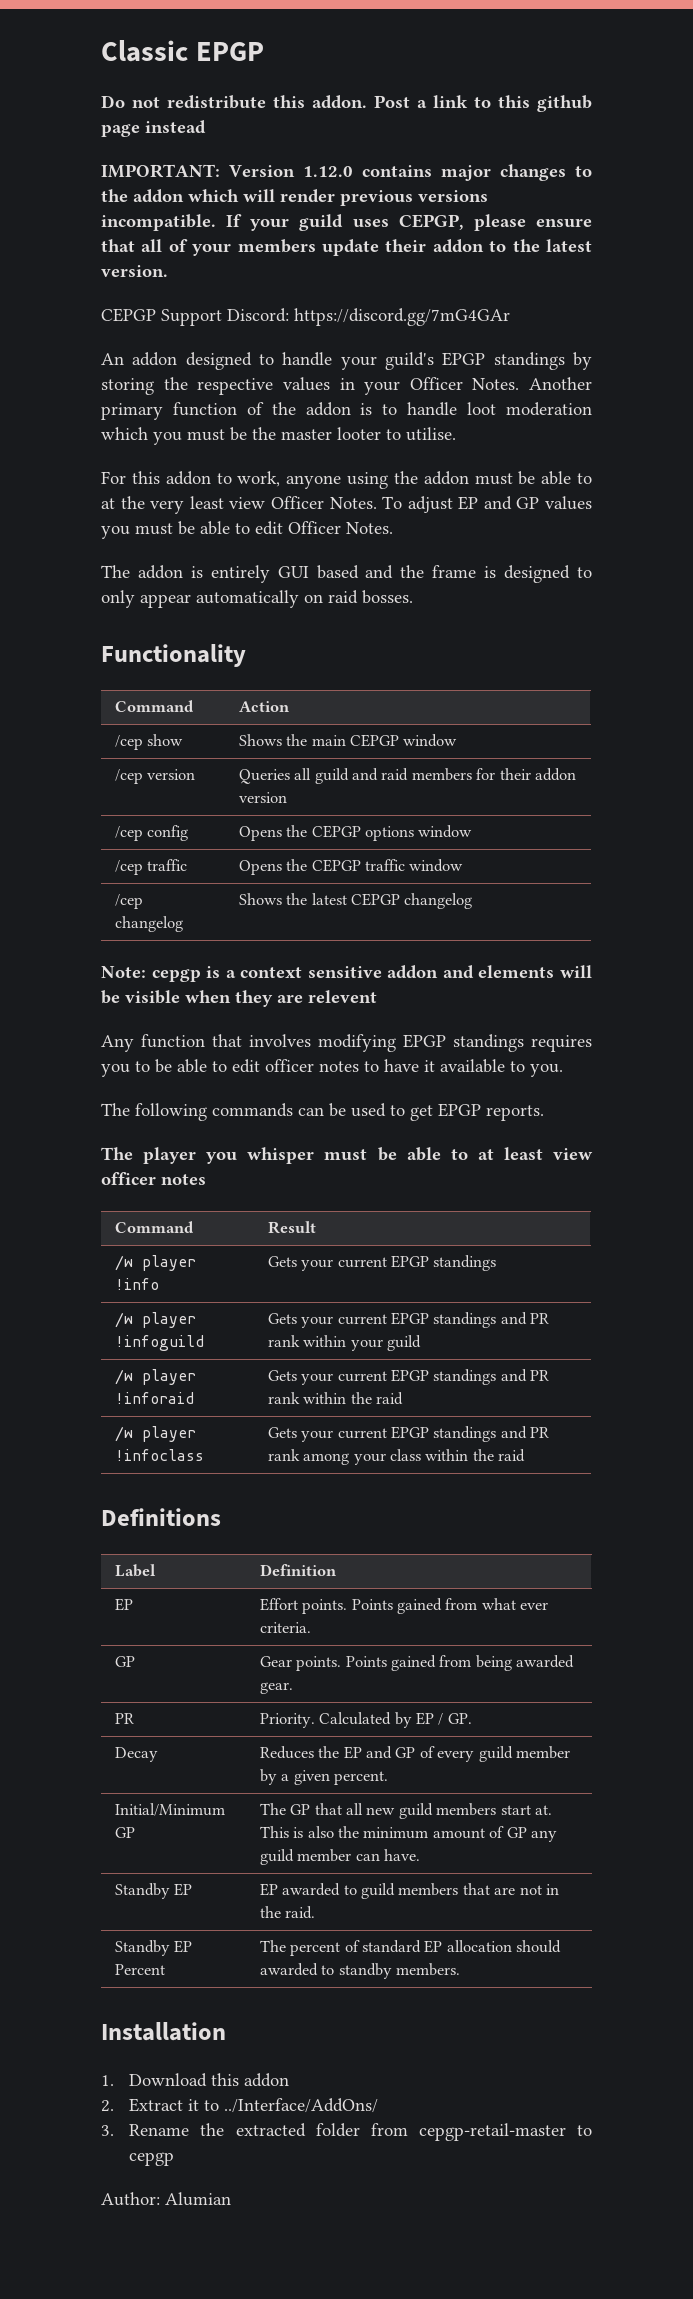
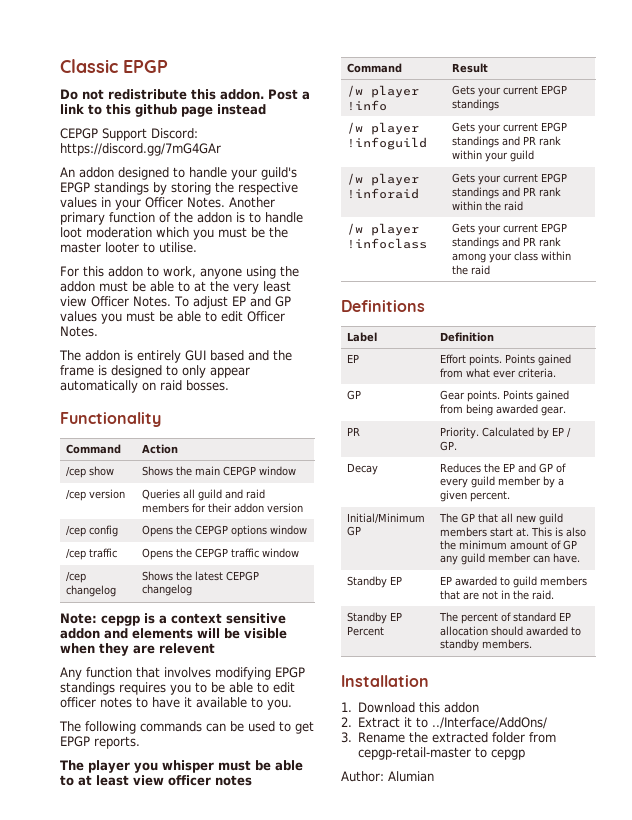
- IMPORTANT: Version 1.12.0 contains major changes to the addon which will render previous versions incompatible. If your guild uses CEPGP, please ensure that all of your members update their addon to the latest version.

